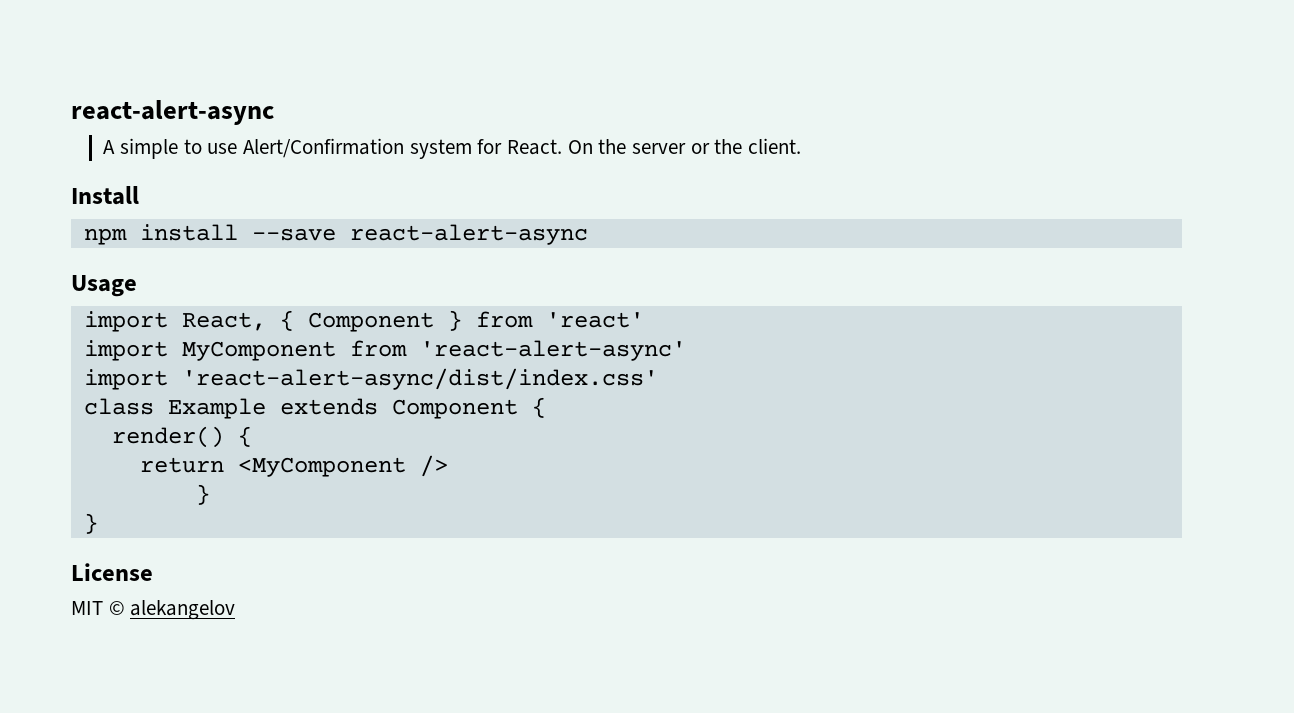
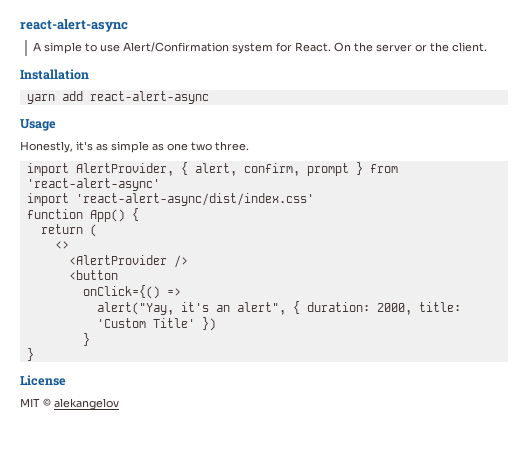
- Install
- npm install --save react-alert-async
+ Installation
+ yarn add react-alert-async
  Usage
- import React, { Component } from 'react'
- import MyComponent from 'react-alert-async'
+ Honestly, it's as simple as one two three.
+ import AlertProvider, { alert, confirm, prompt } from 'react-alert-async'
  import 'react-alert-async/dist/index.css'
- class Example extends Component {
- render() {
- return <MyComponent />
+ function App() {
+ return (
+ <>
+ <AlertProvider />
+ <button
+ onClick={() =>
+ alert("Yay, it's an alert", { duration: 2000, title: 'Custom Title' })

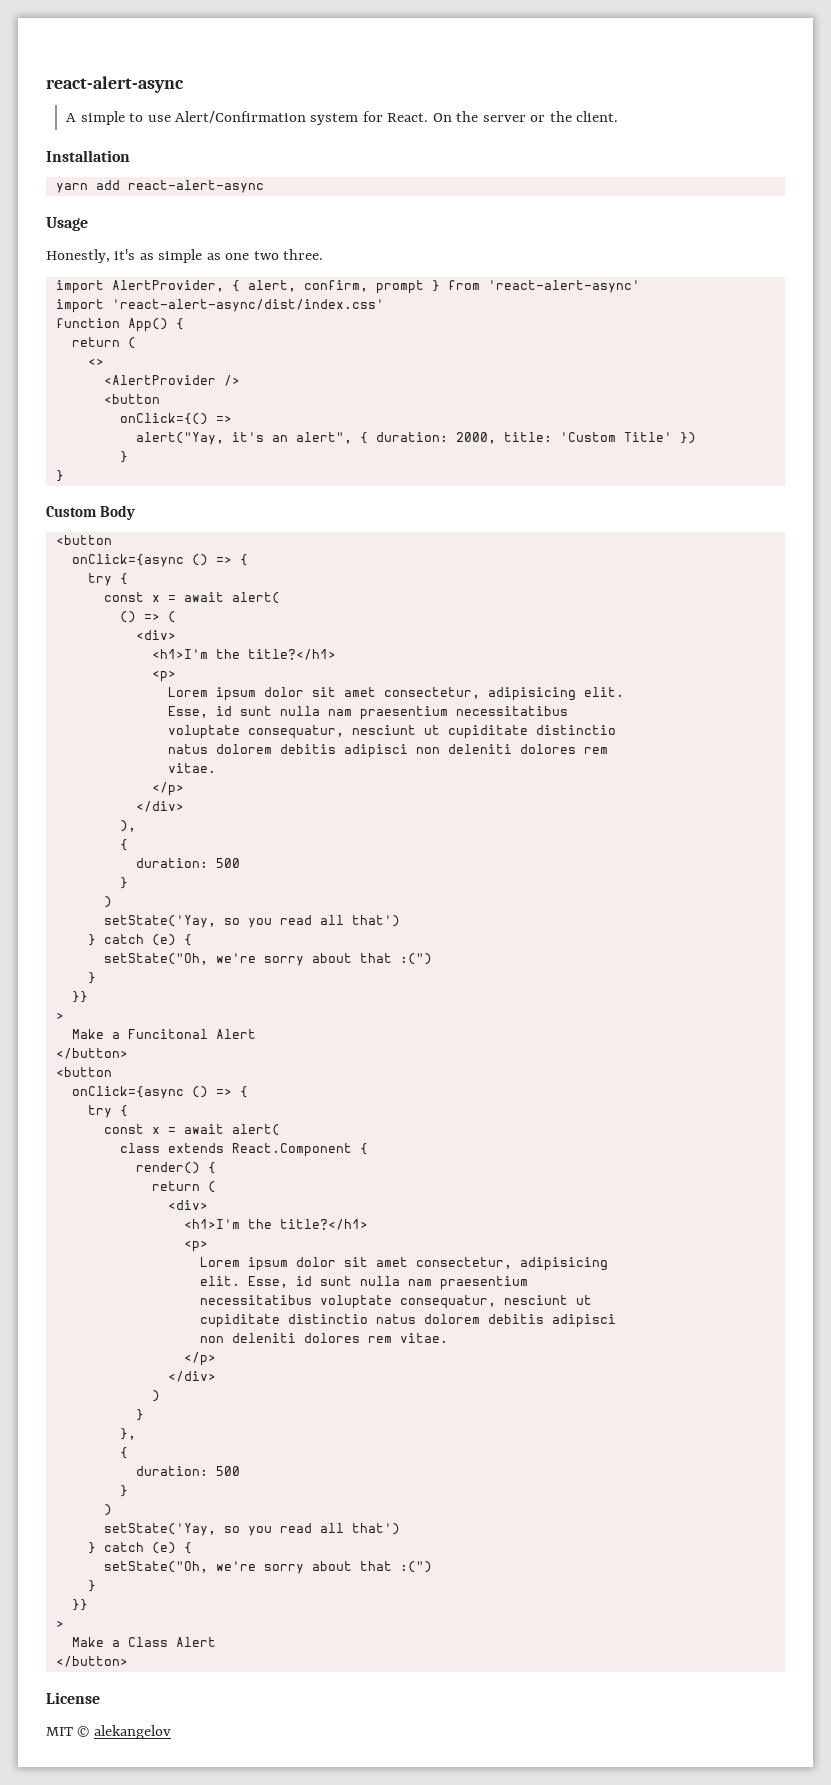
+ Custom Body
+ <button
+ onClick={async () => {
+ try {
+ const x = await alert(
+ () => (
+ <div>
+ <h1>I'm the title?</h1>
+ <p>
+ Lorem ipsum dolor sit amet consectetur, adipisicing elit.
+ Esse, id sunt nulla nam praesentium necessitatibus
+ voluptate consequatur, nesciunt ut cupiditate distinctio
+ natus dolorem debitis adipisci non deleniti dolores rem
+ vitae.
+ </p>
+ </div>
+ ),
+ {
+ duration: 500
+ }
+ )
+ setState('Yay, so you read all that')
+ } catch (e) {
+ setState("Oh, we're sorry about that :(")
+ }
+ }}
+ >
+ Make a Funcitonal Alert
+ </button>
+ <button
+ onClick={async () => {
+ try {
+ const x = await alert(
+ class extends React.Component {
+ render() {
+ return (
+ <div>
+ <h1>I'm the title?</h1>
+ <p>
+ Lorem ipsum dolor sit amet consectetur, adipisicing
+ elit. Esse, id sunt nulla nam praesentium
+ necessitatibus voluptate consequatur, nesciunt ut
+ cupiditate distinctio natus dolorem debitis adipisci
+ non deleniti dolores rem vitae.
+ </p>
+ </div>
+ )
+ }
+ },
+ {
+ duration: 500
+ }
+ )
+ setState('Yay, so you read all that')
+ } catch (e) {
+ setState("Oh, we're sorry about that :(")
+ }
+ }}
+ >
+ Make a Class Alert
+ </button>

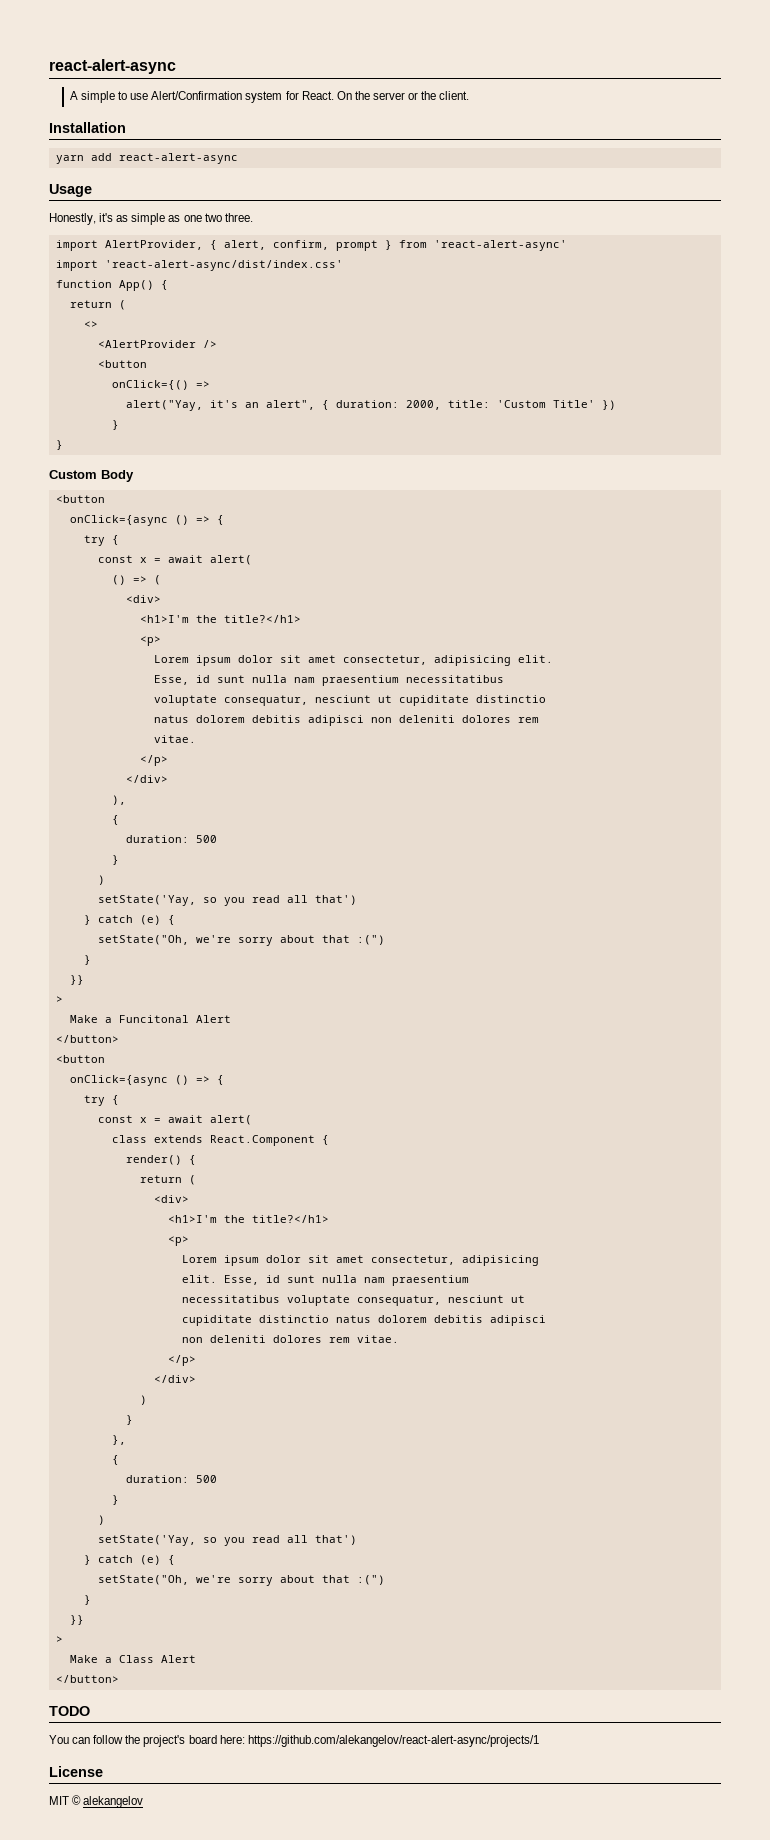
+ TODO
+ You can follow the project's board here: https://github.com/alekangelov/react-alert-async/projects/1

